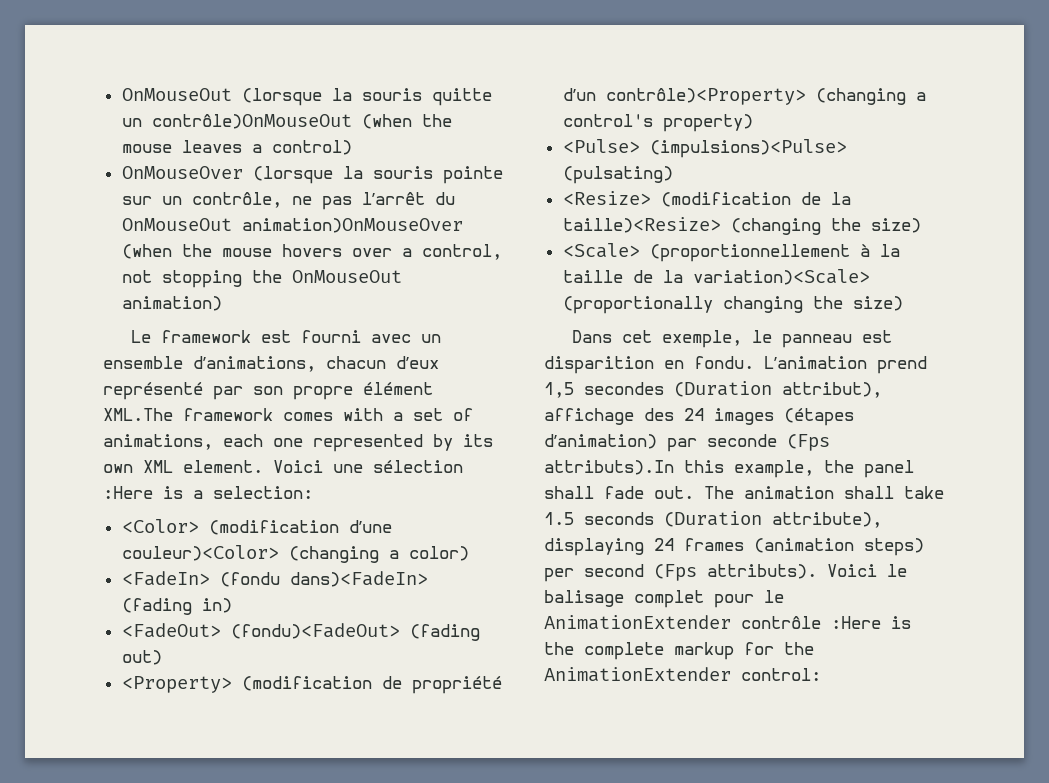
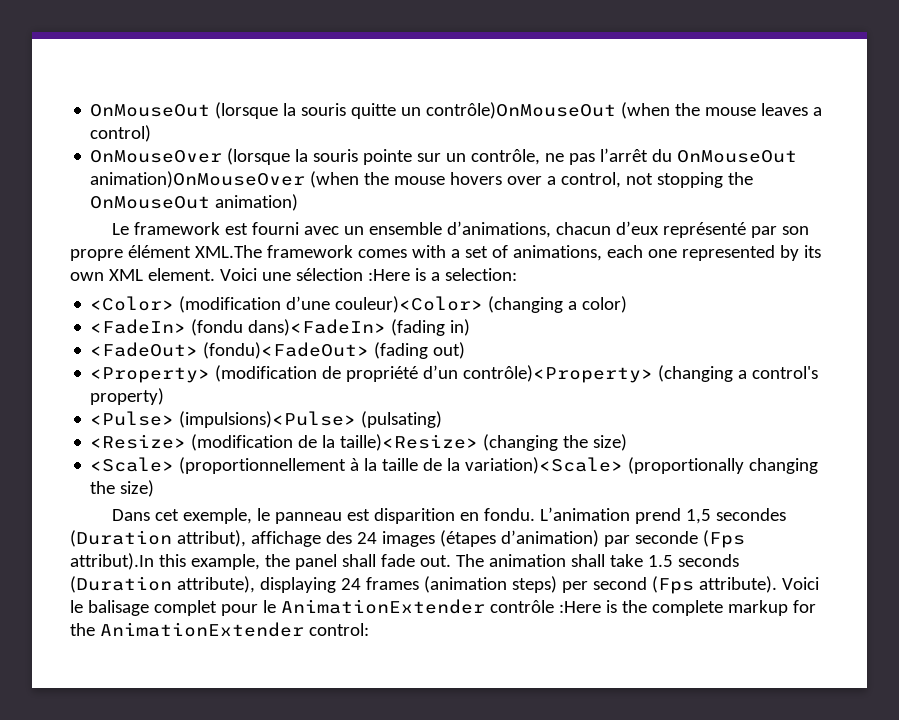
- L’animation prend 1,5 secondes (Duration attribut), affichage des 24 images (étapes d’animation) par seconde (Fps attributs).In this example, the panel shall fade out.
+ L’animation prend 1,5 secondes (Duration attribut), affichage des 24 images (étapes d’animation) par seconde (Fps attribut).In this example, the panel shall fade out.
- The animation shall take 1.5 seconds (Duration attribute), displaying 24 frames (animation steps) per second (Fps attributs).
+ The animation shall take 1.5 seconds (Duration attribute), displaying 24 frames (animation steps) per second (Fps attribute).

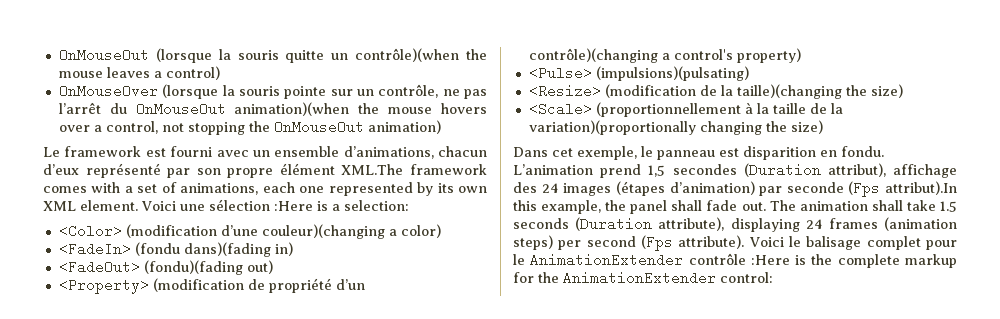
- OnMouseOut (lorsque la souris quitte un contrôle)OnMouseOut (when the mouse leaves a control)
+ OnMouseOut (lorsque la souris quitte un contrôle)(when the mouse leaves a control)
- OnMouseOver (lorsque la souris pointe sur un contrôle, ne pas l’arrêt du OnMouseOut animation)OnMouseOver (when the mouse hovers over a control, not stopping the OnMouseOut animation)
+ OnMouseOver (lorsque la souris pointe sur un contrôle, ne pas l’arrêt du OnMouseOut animation)(when the mouse hovers over a control, not stopping the OnMouseOut animation)
- <Color> (modification d’une couleur)<Color> (changing a color)
+ <Color> (modification d’une couleur)(changing a color)
- <FadeIn> (fondu dans)<FadeIn> (fading in)
+ <FadeIn> (fondu dans)(fading in)
- <FadeOut> (fondu)<FadeOut> (fading out)
+ <FadeOut> (fondu)(fading out)
- <Property> (modification de propriété d’un contrôle)<Property> (changing a control's property)
+ <Property> (modification de propriété d’un contrôle)(changing a control's property)
- <Pulse> (impulsions)<Pulse> (pulsating)
+ <Pulse> (impulsions)(pulsating)
- <Resize> (modification de la taille)<Resize> (changing the size)
+ <Resize> (modification de la taille)(changing the size)
- <Scale> (proportionnellement à la taille de la variation)<Scale> (proportionally changing the size)
+ <Scale> (proportionnellement à la taille de la variation)(proportionally changing the size)

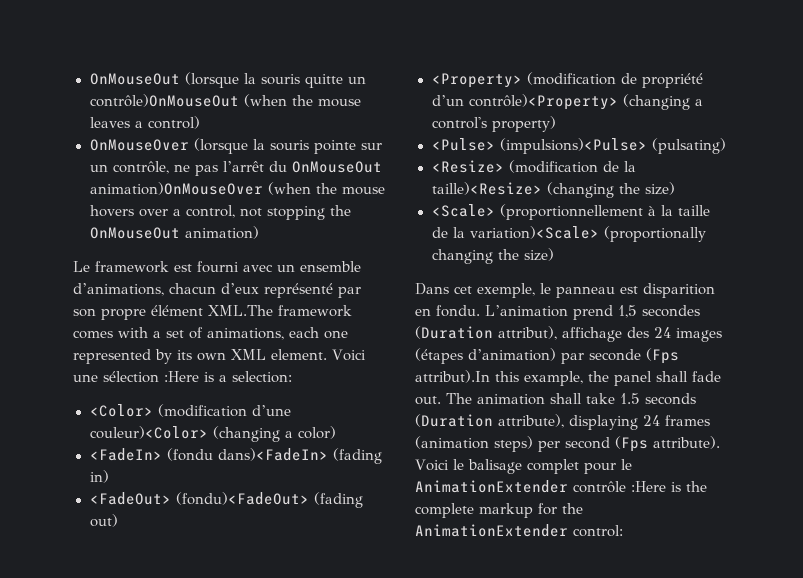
- OnMouseOut (lorsque la souris quitte un contrôle)(when the mouse leaves a control)
+ OnMouseOut (lorsque la souris quitte un contrôle)OnMouseOut (when the mouse leaves a control)
- OnMouseOver (lorsque la souris pointe sur un contrôle, ne pas l’arrêt du OnMouseOut animation)(when the mouse hovers over a control, not stopping the OnMouseOut animation)
+ OnMouseOver (lorsque la souris pointe sur un contrôle, ne pas l’arrêt du OnMouseOut animation)OnMouseOver (when the mouse hovers over a control, not stopping the OnMouseOut animation)
- <Color> (modification d’une couleur)(changing a color)
+ <Color> (modification d’une couleur)<Color> (changing a color)
- <FadeIn> (fondu dans)(fading in)
+ <FadeIn> (fondu dans)<FadeIn> (fading in)
- <FadeOut> (fondu)(fading out)
+ <FadeOut> (fondu)<FadeOut> (fading out)
- <Property> (modification de propriété d’un contrôle)(changing a control's property)
+ <Property> (modification de propriété d’un contrôle)<Property> (changing a control's property)
- <Pulse> (impulsions)(pulsating)
+ <Pulse> (impulsions)<Pulse> (pulsating)
- <Resize> (modification de la taille)(changing the size)
+ <Resize> (modification de la taille)<Resize> (changing the size)
- <Scale> (proportionnellement à la taille de la variation)(proportionally changing the size)
+ <Scale> (proportionnellement à la taille de la variation)<Scale> (proportionally changing the size)

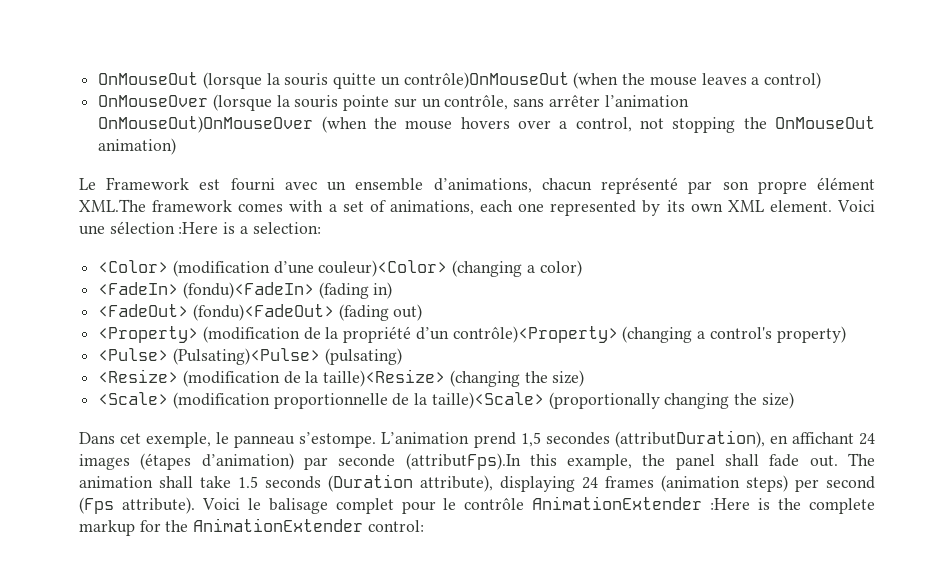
- OnMouseOver (lorsque la souris pointe sur un contrôle, ne pas l’arrêt du OnMouseOut animation)OnMouseOver (when the mouse hovers over a control, not stopping the OnMouseOut animation)
+ OnMouseOver (lorsque la souris pointe sur un contrôle, sans arrêter l’animation OnMouseOut)OnMouseOver (when the mouse hovers over a control, not stopping the OnMouseOut animation)
- Le framework est fourni avec un ensemble d’animations, chacun d’eux représenté par son propre élément XML.The framework comes with a set of animations, each one represented by its own XML element.
+ Le Framework est fourni avec un ensemble d’animations, chacun représenté par son propre élément XML.The framework comes with a set of animations, each one represented by its own XML element.
- <FadeIn> (fondu dans)<FadeIn> (fading in)
+ <FadeIn> (fondu)<FadeIn> (fading in)
- <Property> (modification de propriété d’un contrôle)<Property> (changing a control's property)
+ <Property> (modification de la propriété d’un contrôle)<Property> (changing a control's property)
- <Pulse> (impulsions)<Pulse> (pulsating)
+ <Pulse> (Pulsating)<Pulse> (pulsating)
- <Scale> (proportionnellement à la taille de la variation)<Scale> (proportionally changing the size)
+ <Scale> (modification proportionnelle de la taille)<Scale> (proportionally changing the size)
- Dans cet exemple, le panneau est disparition en fondu. L’animation prend 1,5 secondes (Duration attribut), affichage des 24 images (étapes d’animation) par seconde (Fps attribut).In this example, the panel shall fade out.
+ Dans cet exemple, le panneau s’estompe. L’animation prend 1,5 secondes (attributDuration), en affichant 24 images (étapes d’animation) par seconde (attributFps).In this example, the panel shall fade out.
- Voici le balisage complet pour le AnimationExtender contrôle :Here is the complete markup for the AnimationExtender control:
+ Voici le balisage complet pour le contrôle AnimationExtender :Here is the complete markup for the AnimationExtender control:

